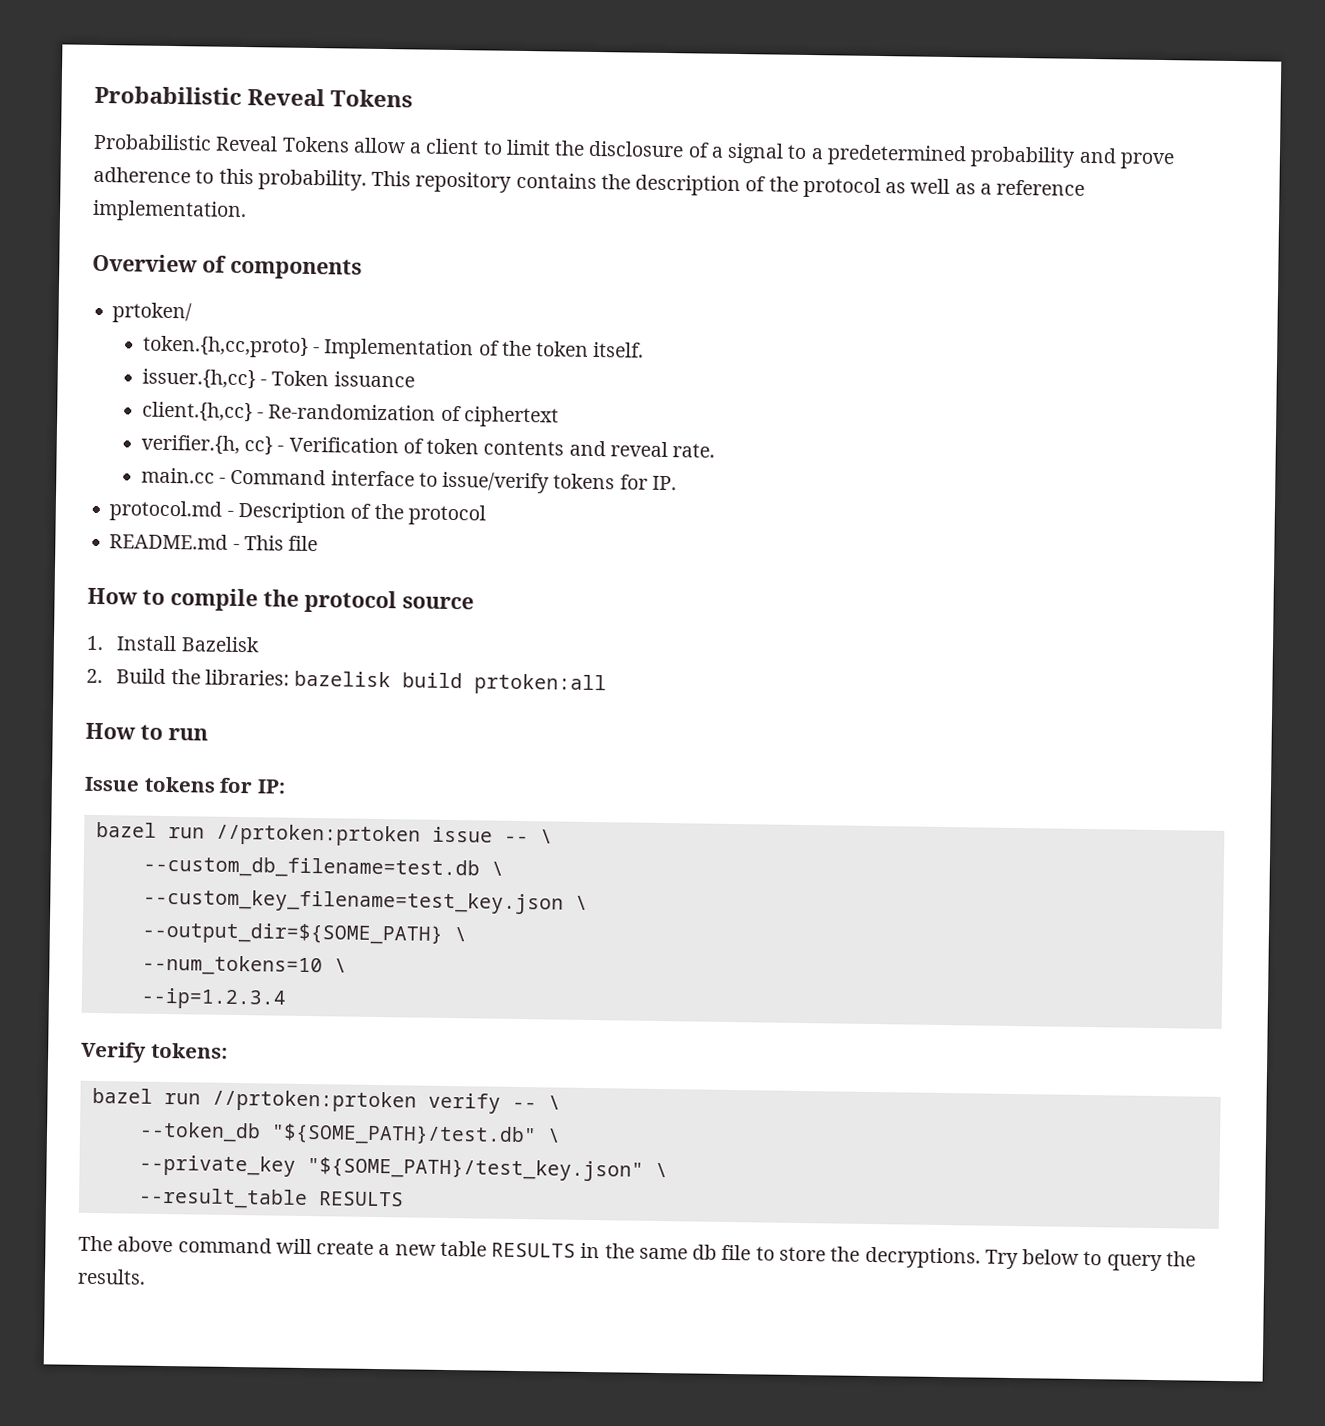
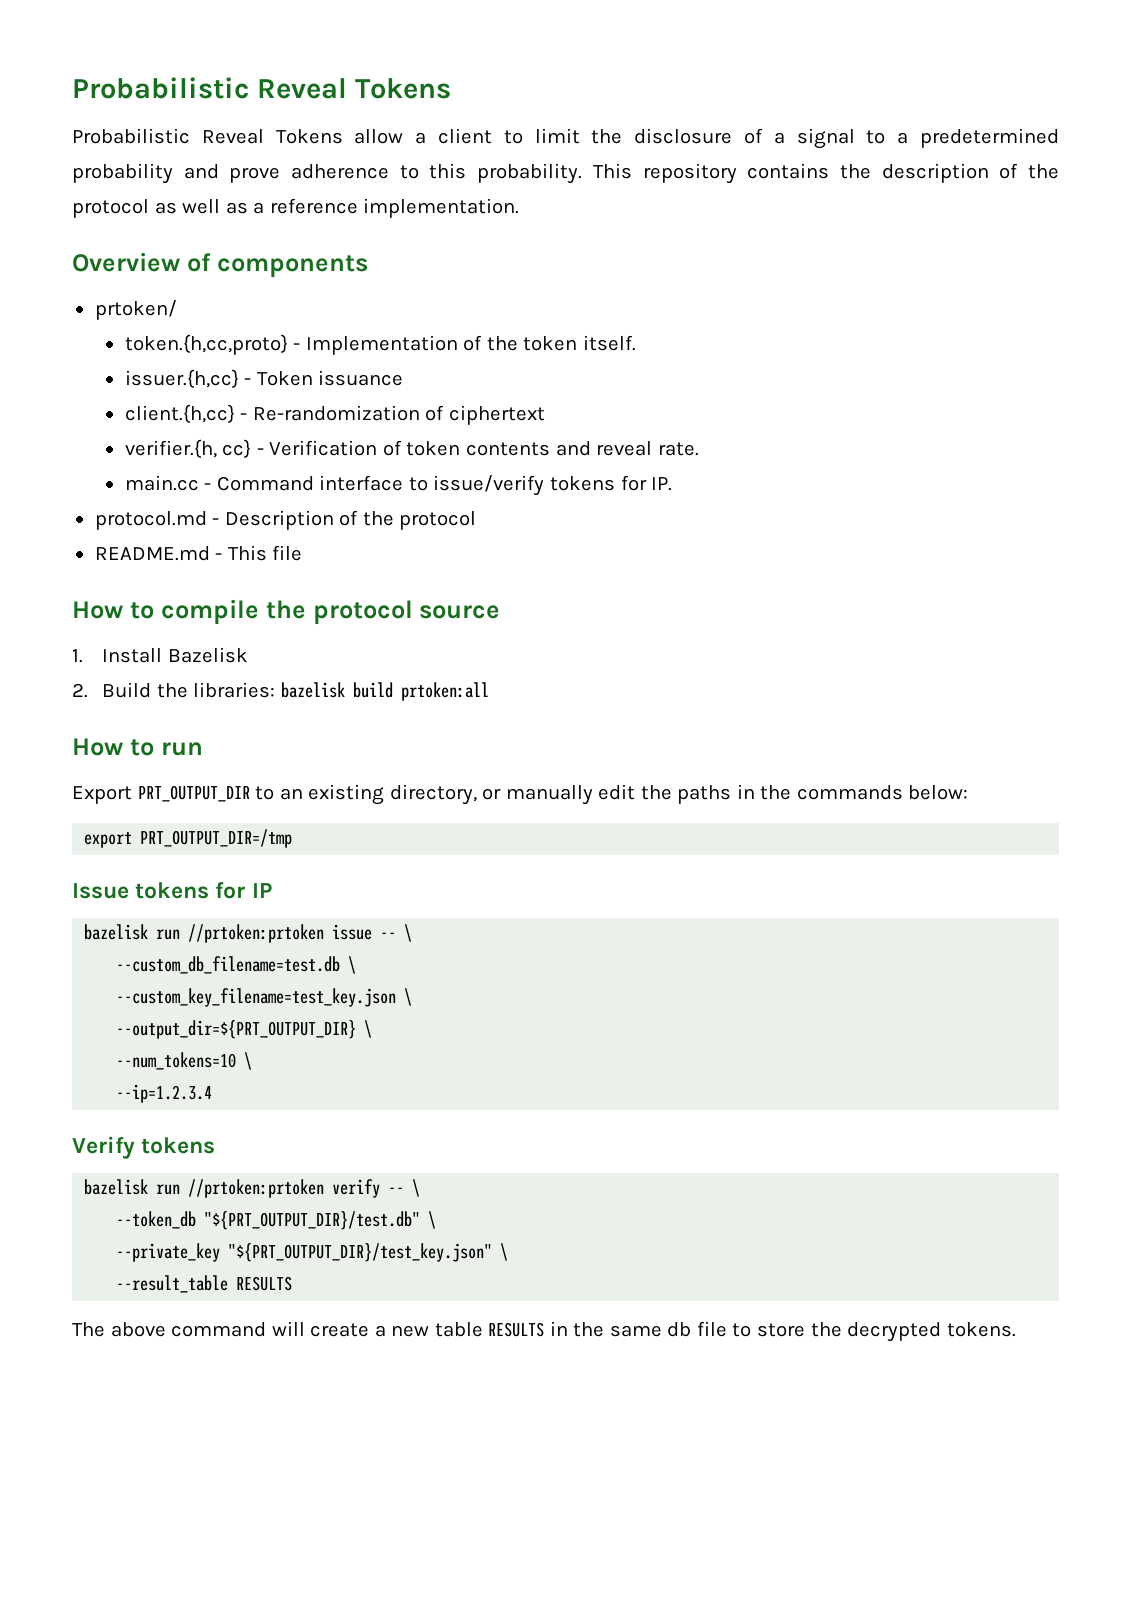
+ Export PRT_OUTPUT_DIR to an existing directory, or manually edit the paths in the commands below:
+ export PRT_OUTPUT_DIR=/tmp
- Issue tokens for IP:
- bazel run //prtoken:prtoken issue -- \
+ Issue tokens for IP
+ bazelisk run //prtoken:prtoken issue -- \
- --output_dir=${SOME_PATH} \
+ --output_dir=${PRT_OUTPUT_DIR} \
- Verify tokens:
- bazel run //prtoken:prtoken verify -- \
+ Verify tokens
+ bazelisk run //prtoken:prtoken verify -- \
- --token_db "${SOME_PATH}/test.db" \
+ --token_db "${PRT_OUTPUT_DIR}/test.db" \
- --private_key "${SOME_PATH}/test_key.json" \
+ --private_key "${PRT_OUTPUT_DIR}/test_key.json" \
- The above command will create a new table RESULTS in the same db file to store the decryptions. Try below to query the results.
+ The above command will create a new table RESULTS in the same db file to store the decrypted tokens.

